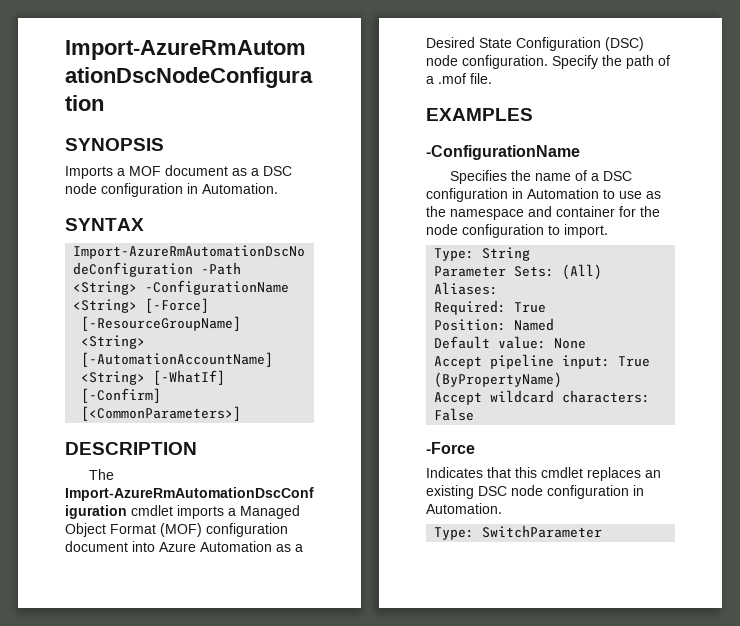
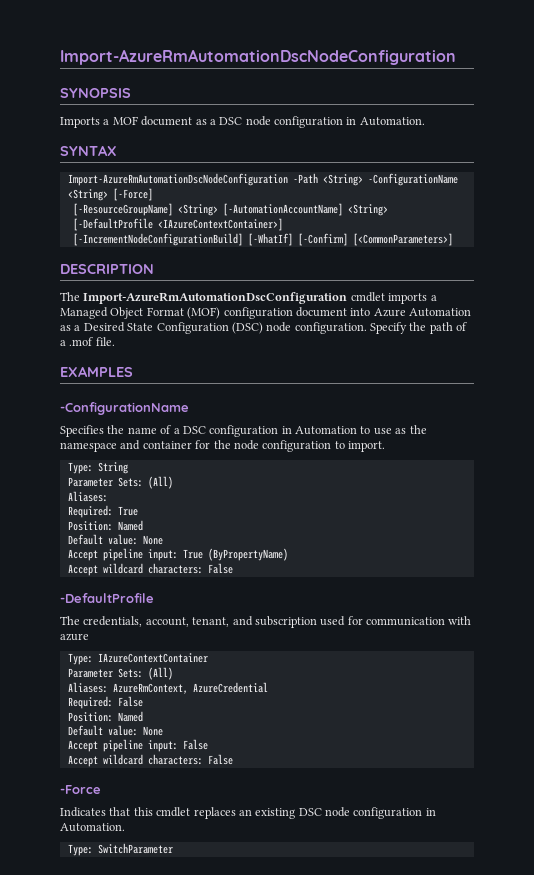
- [-ResourceGroupName] <String> [-AutomationAccountName] <String> [-WhatIf] [-Confirm] [<CommonParameters>]
+ [-ResourceGroupName] <String> [-AutomationAccountName] <String> [-DefaultProfile <IAzureContextContainer>]
+ [-IncrementNodeConfigurationBuild] [-WhatIf] [-Confirm] [<CommonParameters>]
+ -DefaultProfile
+ The credentials, account, tenant, and subscription used for communication with azure
+ Type: IAzureContextContainer
+ Parameter Sets: (All)
+ Aliases: AzureRmContext, AzureCredential
+ Required: False
+ Position: Named
+ Default value: None
+ Accept pipeline input: False
+ Accept wildcard characters: False

